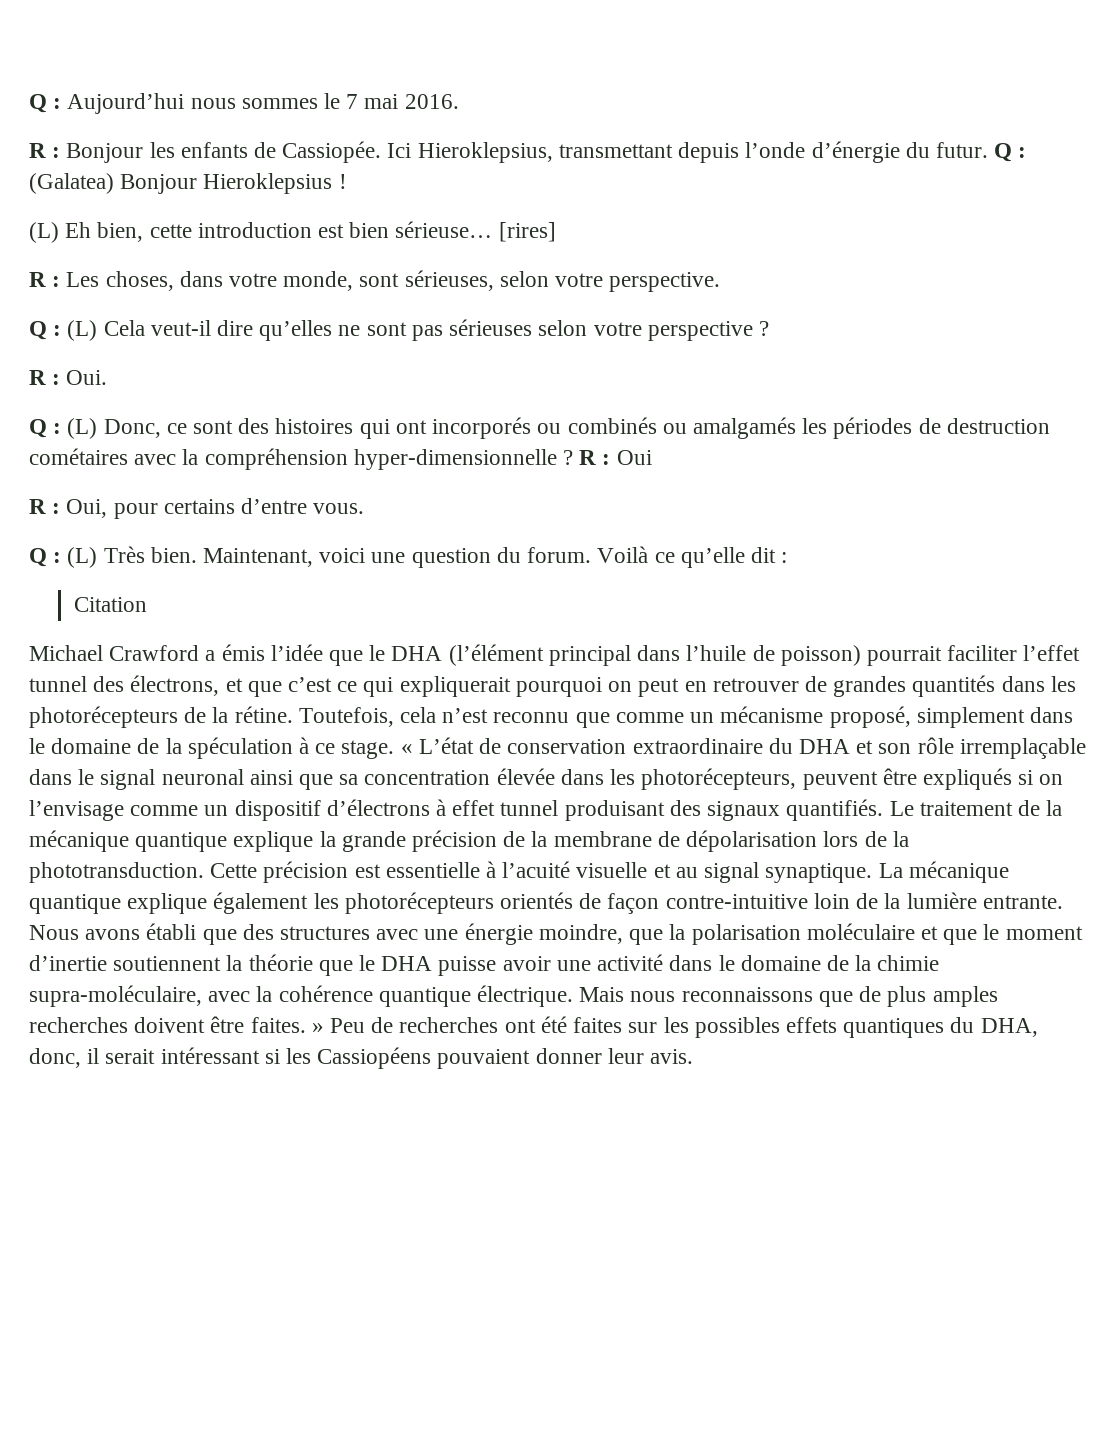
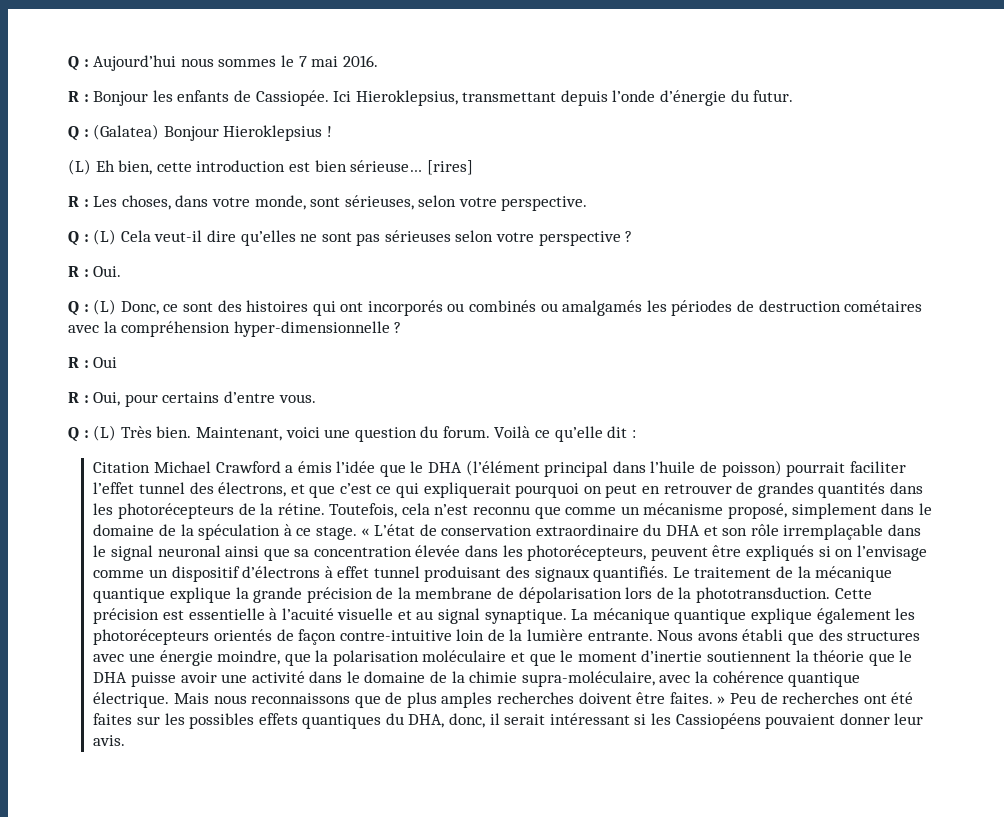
- Ici Hieroklepsius, transmettant depuis l’onde d’énergie du futur. Q : (Galatea) Bonjour Hieroklepsius !
+ Ici Hieroklepsius, transmettant depuis l’onde d’énergie du futur.
+ Q : (Galatea) Bonjour Hieroklepsius !
- Q : (L) Donc, ce sont des histoires qui ont incorporés ou combinés ou amalgamés les périodes de destruction cométaires avec la compréhension hyper-dimensionnelle ? R : Oui
+ Q : (L) Donc, ce sont des histoires qui ont incorporés ou combinés ou amalgamés les périodes de destruction cométaires avec la compréhension hyper-dimensionnelle ?
+ R : Oui
- Citation
- Michael Crawford a émis l’idée que le DHA (l’élément principal dans l’huile de poisson) pourrait faciliter l’effet tunnel des électrons, et que c’est ce qui expliquerait pourquoi on peut en retrouver de grandes quantités dans les photorécepteurs de la rétine.
+ Citation Michael Crawford a émis l’idée que le DHA (l’élément principal dans l’huile de poisson) pourrait faciliter l’effet tunnel des électrons, et que c’est ce qui expliquerait pourquoi on peut en retrouver de grandes quantités dans les photorécepteurs de la rétine.

